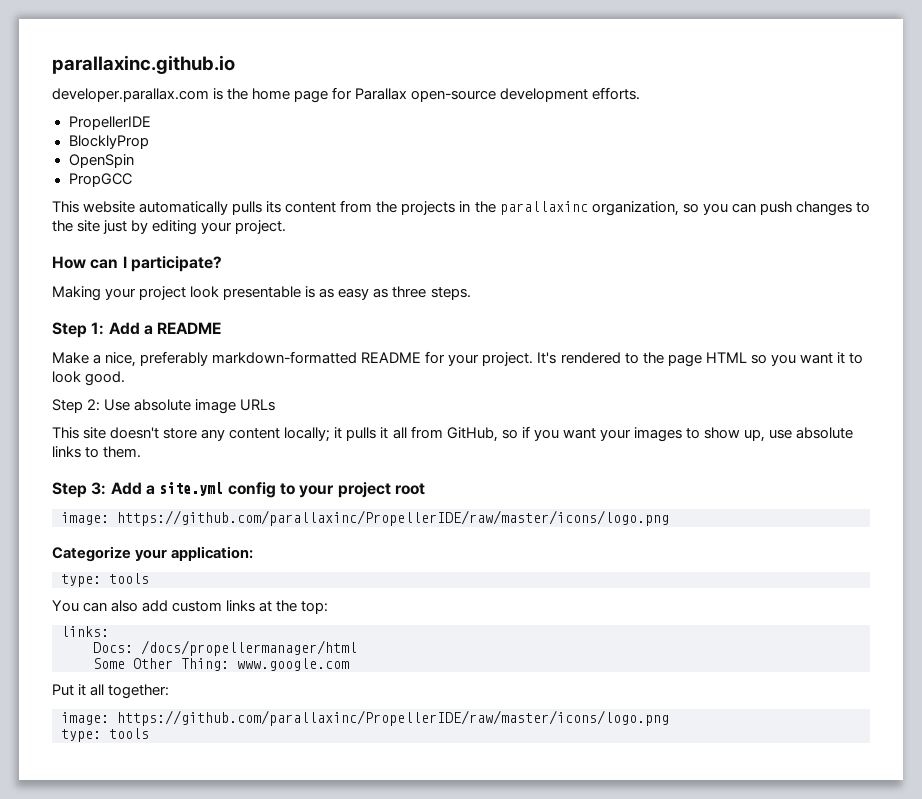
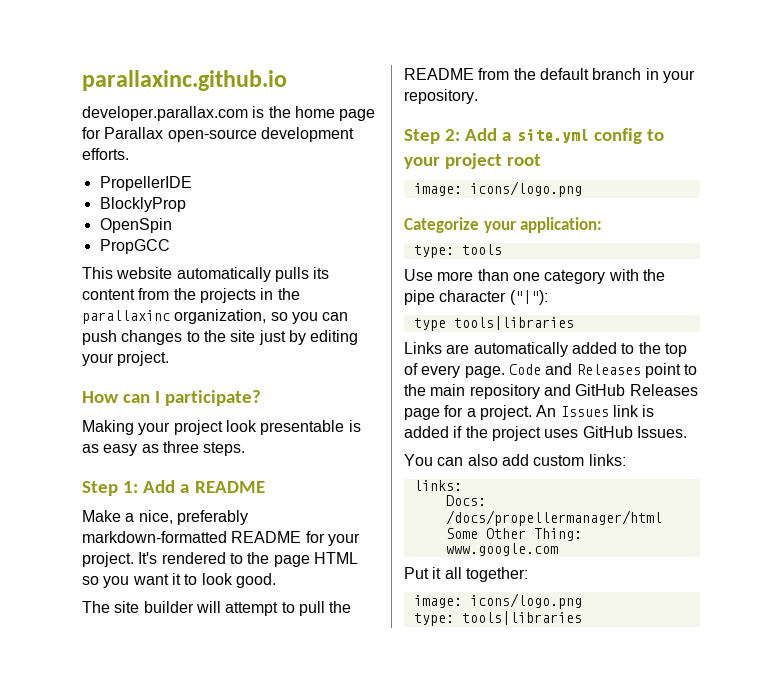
- Step 2: Use absolute image URLs
- This site doesn't store any content locally; it pulls it all from GitHub, so if you want your images to show up, use absolute links to them.
- Step 3: Add a site.yml config to your project root
- image: https://github.com/parallaxinc/PropellerIDE/raw/master/icons/logo.png
+ The site builder will attempt to pull the README from the default branch in your repository.
+ Step 2: Add a site.yml config to your project root
+ image: icons/logo.png
+ Use more than one category with the pipe character ("|"):
+ type tools|libraries
+ Links are automatically added to the top of every page. Code and Releases point to the main repository and GitHub Releases page for a project. An Issues link is added if the project uses GitHub Issues.
- You can also add custom links at the top:
+ You can also add custom links:
  Put it all together:
- image: https://github.com/parallaxinc/PropellerIDE/raw/master/icons/logo.png
- type: tools
+ image: icons/logo.png
+ type: tools|libraries

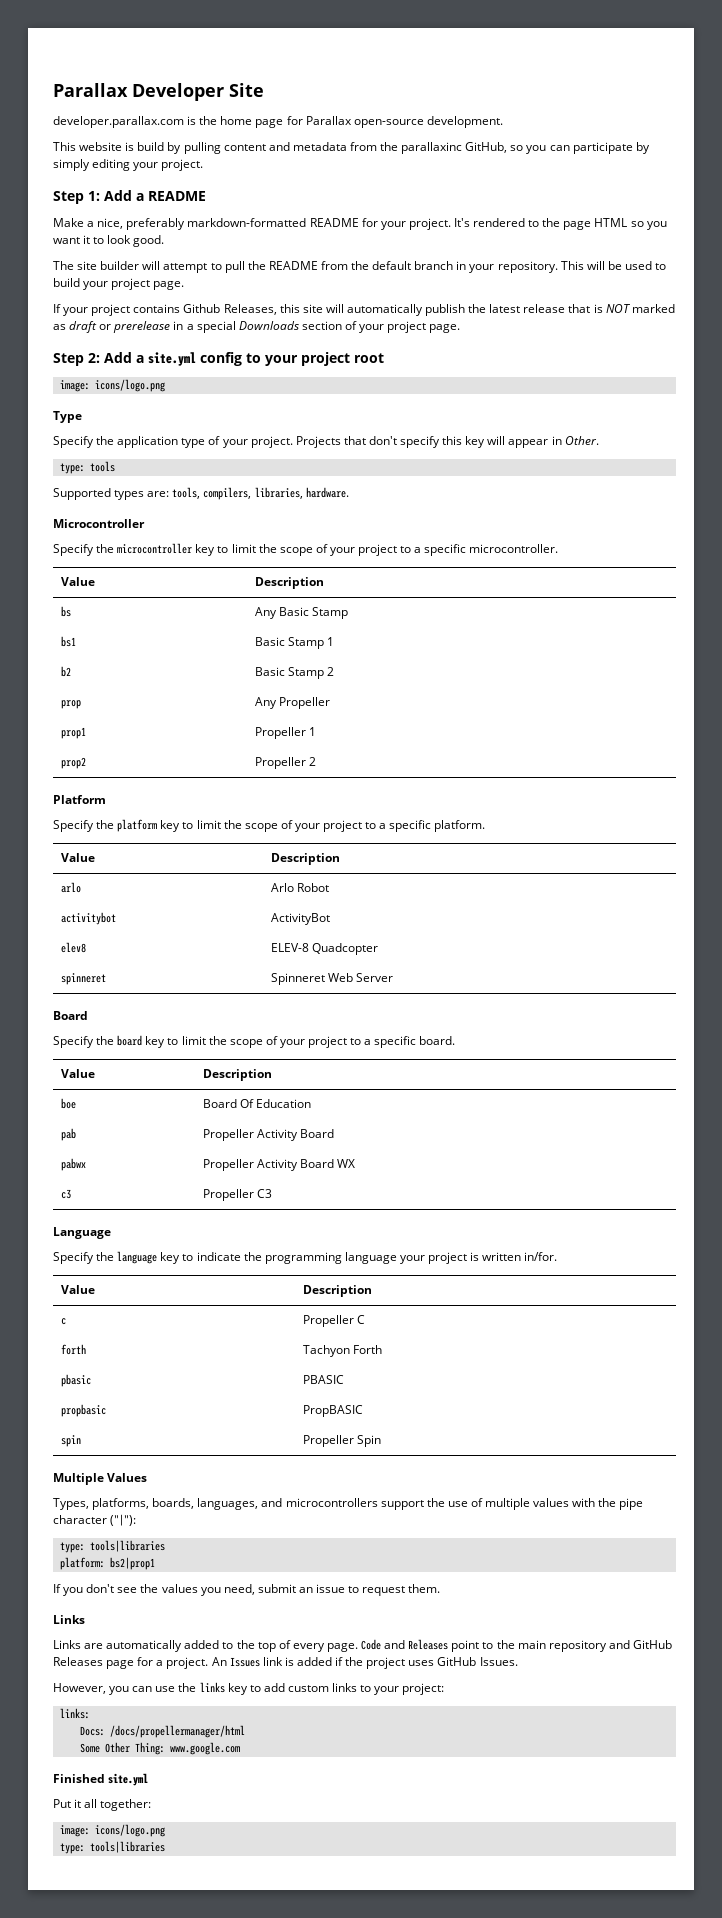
- parallaxinc.github.io
+ Parallax Developer Site
- developer.parallax.com is the home page for Parallax open-source development efforts.
- PropellerIDE
- BlocklyProp
- OpenSpin
- PropGCC
- This website automatically pulls its content from the projects in the parallaxinc organization, so you can push changes to the site just by editing your project.
- How can I participate?
- Making your project look presentable is as easy as three steps.
+ developer.parallax.com is the home page for Parallax open-source development.
+ This website is build by pulling content and metadata from the parallaxinc GitHub, so you can participate by simply editing your project.
+ This will be used to build your project page.
+ If your project contains Github Releases, this site will automatically publish the latest release that is NOT marked as draft or prerelease in a special Downloads section of your project page.
- Categorize your application:
+ Type
+ Specify the application type of your project. Projects that don't specify this key will appear in Other.
  type: tools
- Use more than one category with the pipe character ("|"):
- type tools|libraries
+ Supported types are: tools, compilers, libraries, hardware.
+ Microcontroller
+ Specify the microcontroller key to limit the scope of your project to a specific microcontroller.
+ Value | Description
+ bs | Any Basic Stamp
+ bs1 | Basic Stamp 1
+ b2 | Basic Stamp 2
+ prop | Any Propeller
+ prop1 | Propeller 1
+ prop2 | Propeller 2
+ Platform
+ Specify the platform key to limit the scope of your project to a specific platform.
+ Value | Description
+ arlo | Arlo Robot
+ activitybot | ActivityBot
+ elev8 | ELEV-8 Quadcopter
+ spinneret | Spinneret Web Server
+ Board
+ Specify the board key to limit the scope of your project to a specific board.
+ Value | Description
+ boe | Board Of Education
+ pab | Propeller Activity Board
+ pabwx | Propeller Activity Board WX
+ c3 | Propeller C3
+ Language
+ Specify the language key to indicate the programming language your project is written in/for.
+ Value | Description
+ c | Propeller C
+ forth | Tachyon Forth
+ pbasic | PBASIC
+ propbasic | PropBASIC
+ spin | Propeller Spin
+ Multiple Values
+ Types, platforms, boards, languages, and microcontrollers support the use of multiple values with the pipe character ("|"):
+ type: tools|libraries
+ platform: bs2|prop1
+ If you don't see the values you need, submit an issue to request them.
+ Links
- You can also add custom links:
+ However, you can use the links key to add custom links to your project:
+ Finished site.yml

